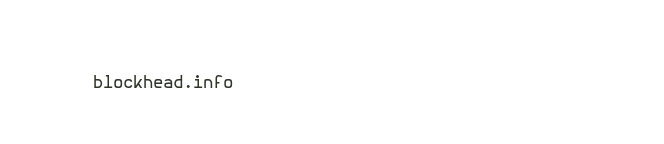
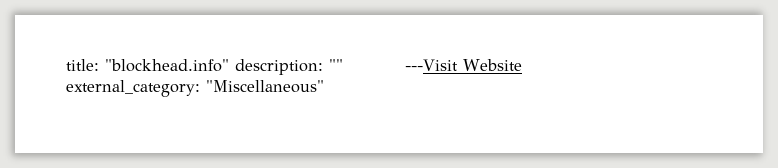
- blockhead.info
+ title: "blockhead.info" description: "" external_category: "Miscellaneous" ---Visit Website

